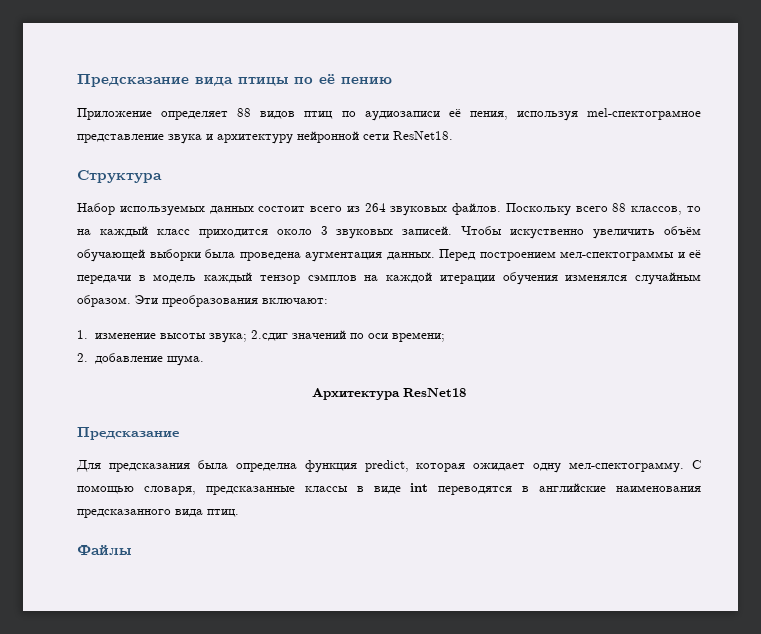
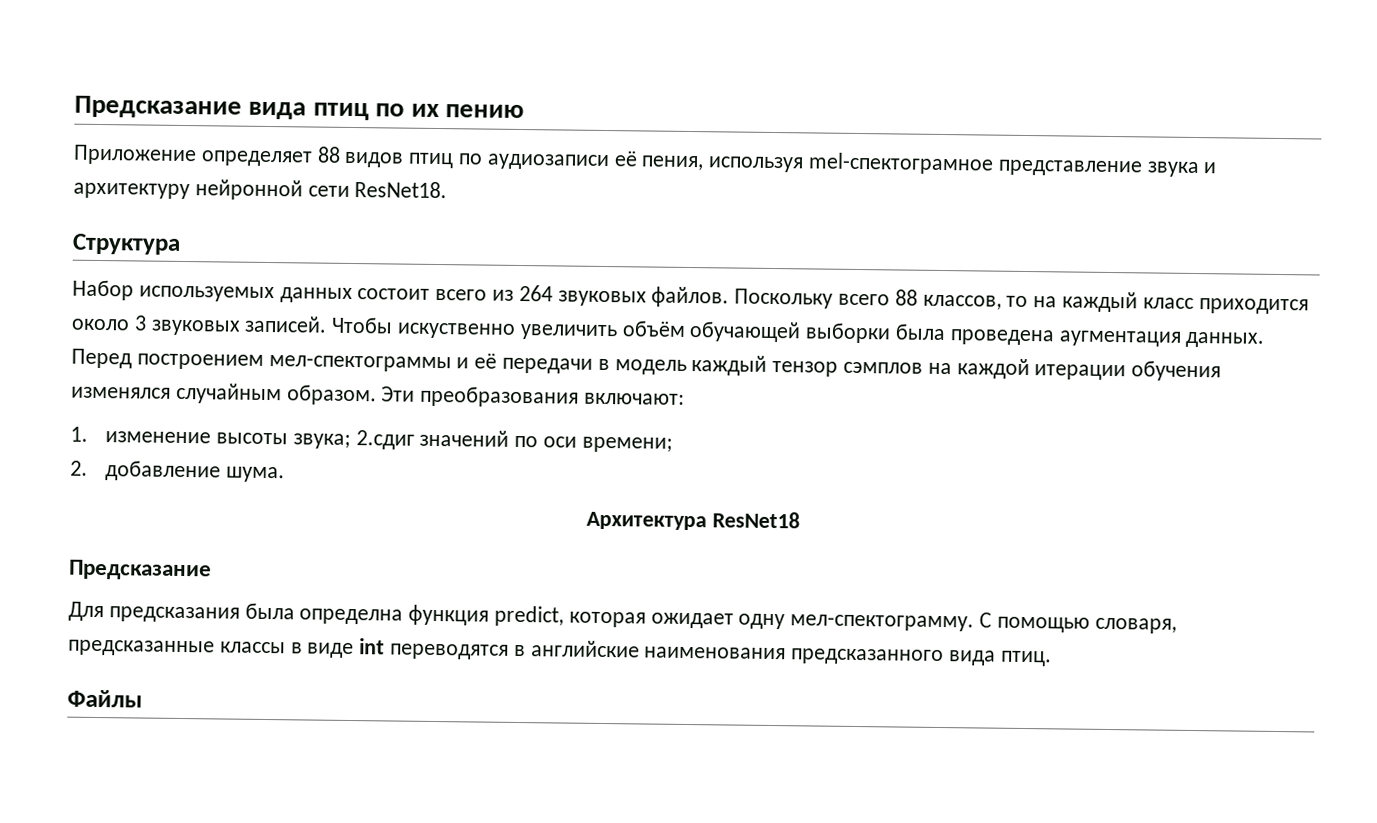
- Предсказание вида птицы по её пению
+ Предсказание вида птиц по их пению

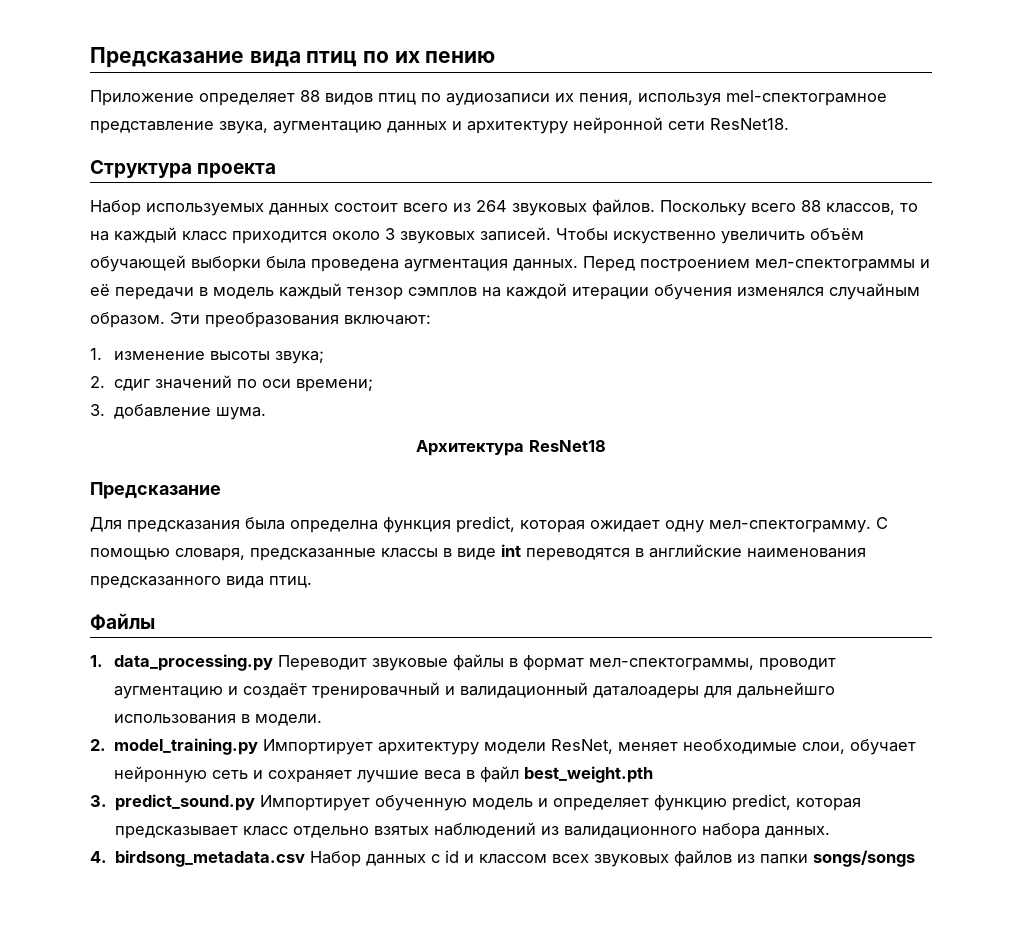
- Приложение определяет 88 видов птиц по аудиозаписи её пения, используя mel-спектограмное представление звука и архитектуру нейронной сети ResNet18.
+ Приложение определяет 88 видов птиц по аудиозаписи их пения, используя mel-спектограмное представление звука, аугментацию данных и архитектуру нейронной сети ResNet18.
- Структура
+ Структура проекта
- 1. изменение высоты звука; 2.сдиг значений по оси времени;
+ 1. изменение высоты звука;
+ 2. сдиг значений по оси времени;
- 2. добавление шума.
+ 3. добавление шума.
+ 1. data_processing.py Переводит звуковые файлы в формат мел-спектограммы, проводит аугментацию и создаёт тренировачный и валидационный даталоадеры для дальнейшго использования в модели.
+ 2. model_training.py Импортирует архитектуру модели ResNet, меняет необходимые слои, обучает нейронную сеть и сохраняет лучшие веса в файл best_weight.pth
+ 3. predict_sound.py Импортирует обученную модель и определяет функцию predict, которая предсказывает класс отдельно взятых наблюдений из валидационного набора данных.
+ 4. birdsong_metadata.csv Набор данных с id и классом всех звуковых файлов из папки songs/songs

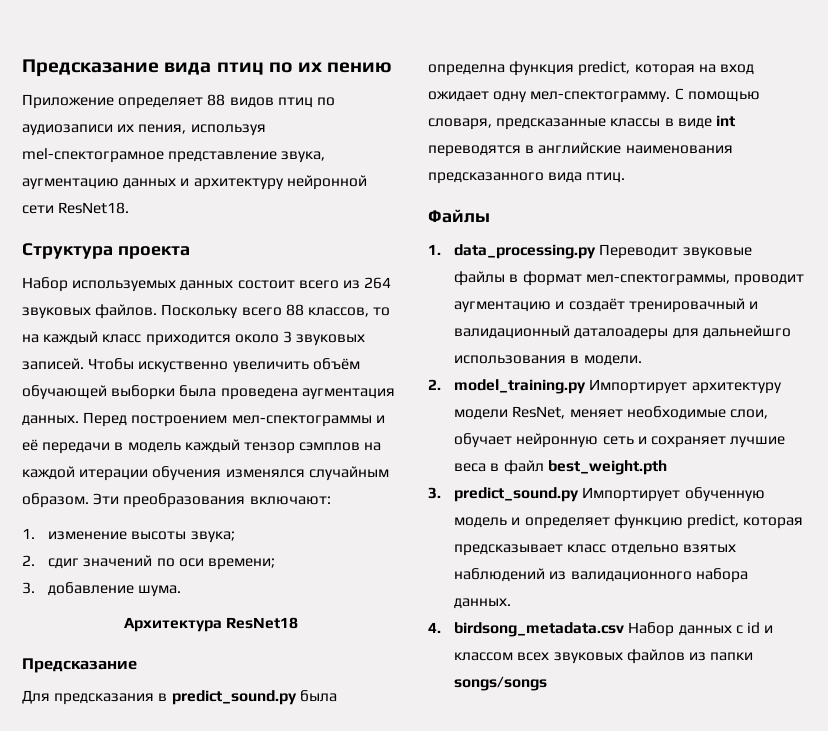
- Для предсказания была определна функция predict, которая ожидает одну мел-спектограмму.
+ Для предсказания в predict_sound.py была определна функция predict, которая на вход ожидает одну мел-спектограмму.

